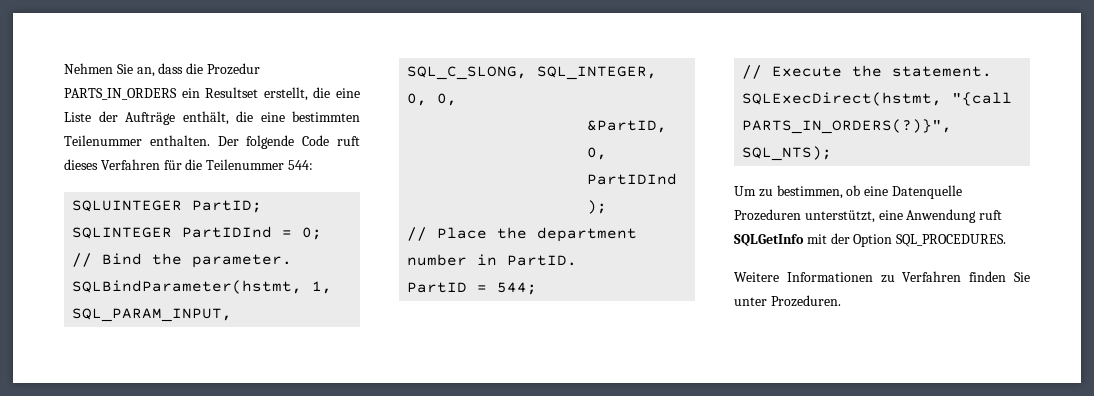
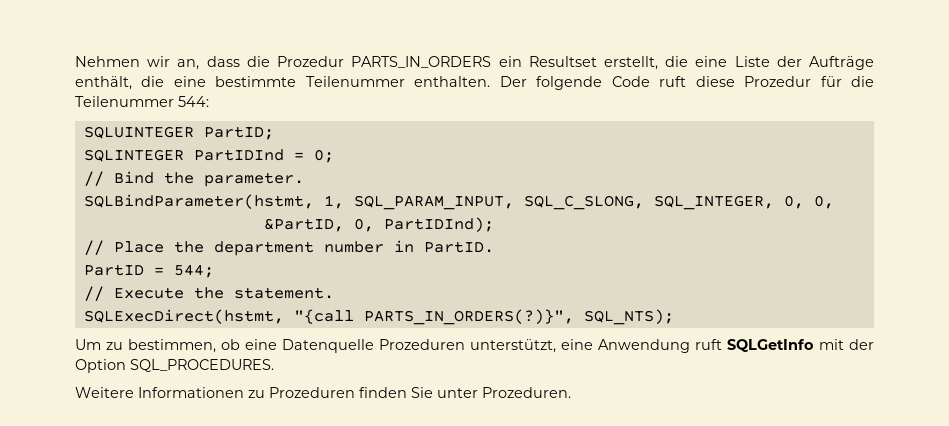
- Nehmen Sie an, dass die Prozedur PARTS_IN_ORDERS ein Resultset erstellt, die eine Liste der Aufträge enthält, die eine bestimmten Teilenummer enthalten.
+ Nehmen wir an, dass die Prozedur PARTS_IN_ORDERS ein Resultset erstellt, die eine Liste der Aufträge enthält, die eine bestimmte Teilenummer enthalten.
- Der folgende Code ruft dieses Verfahren für die Teilenummer 544:
+ Der folgende Code ruft diese Prozedur für die Teilenummer 544:
- Weitere Informationen zu Verfahren finden Sie unter Prozeduren.
+ Weitere Informationen zu Prozeduren finden Sie unter Prozeduren.

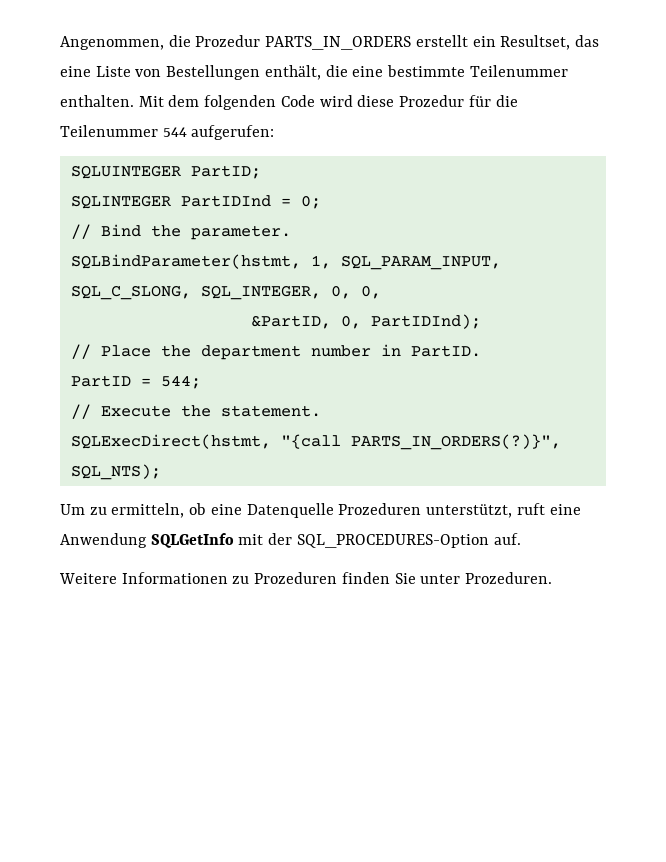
- Nehmen wir an, dass die Prozedur PARTS_IN_ORDERS ein Resultset erstellt, die eine Liste der Aufträge enthält, die eine bestimmte Teilenummer enthalten.
+ Angenommen, die Prozedur PARTS_IN_ORDERS erstellt ein Resultset, das eine Liste von Bestellungen enthält, die eine bestimmte Teilenummer enthalten.
- Der folgende Code ruft diese Prozedur für die Teilenummer 544:
+ Mit dem folgenden Code wird diese Prozedur für die Teilenummer 544 aufgerufen:
- Um zu bestimmen, ob eine Datenquelle Prozeduren unterstützt, eine Anwendung ruft SQLGetInfo mit der Option SQL_PROCEDURES.
+ Um zu ermitteln, ob eine Datenquelle Prozeduren unterstützt, ruft eine Anwendung SQLGetInfo mit der SQL_PROCEDURES-Option auf.

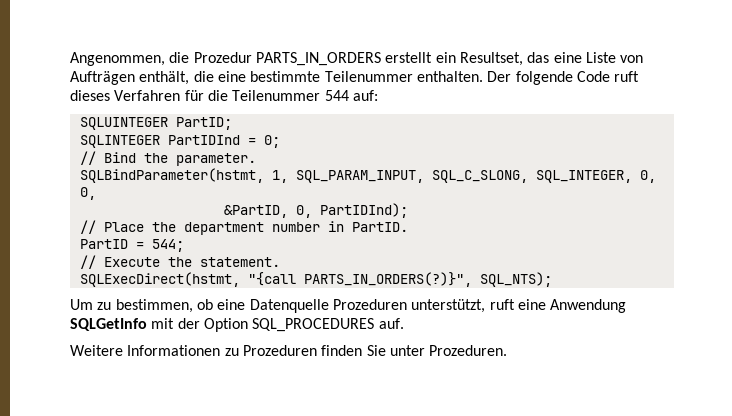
- Angenommen, die Prozedur PARTS_IN_ORDERS erstellt ein Resultset, das eine Liste von Bestellungen enthält, die eine bestimmte Teilenummer enthalten.
+ Angenommen, die Prozedur PARTS_IN_ORDERS erstellt ein Resultset, das eine Liste von Aufträgen enthält, die eine bestimmte Teilenummer enthalten.
- Mit dem folgenden Code wird diese Prozedur für die Teilenummer 544 aufgerufen:
+ Der folgende Code ruft dieses Verfahren für die Teilenummer 544 auf:
- Um zu ermitteln, ob eine Datenquelle Prozeduren unterstützt, ruft eine Anwendung SQLGetInfo mit der SQL_PROCEDURES-Option auf.
+ Um zu bestimmen, ob eine Datenquelle Prozeduren unterstützt, ruft eine Anwendung SQLGetInfo mit der Option SQL_PROCEDURES auf.

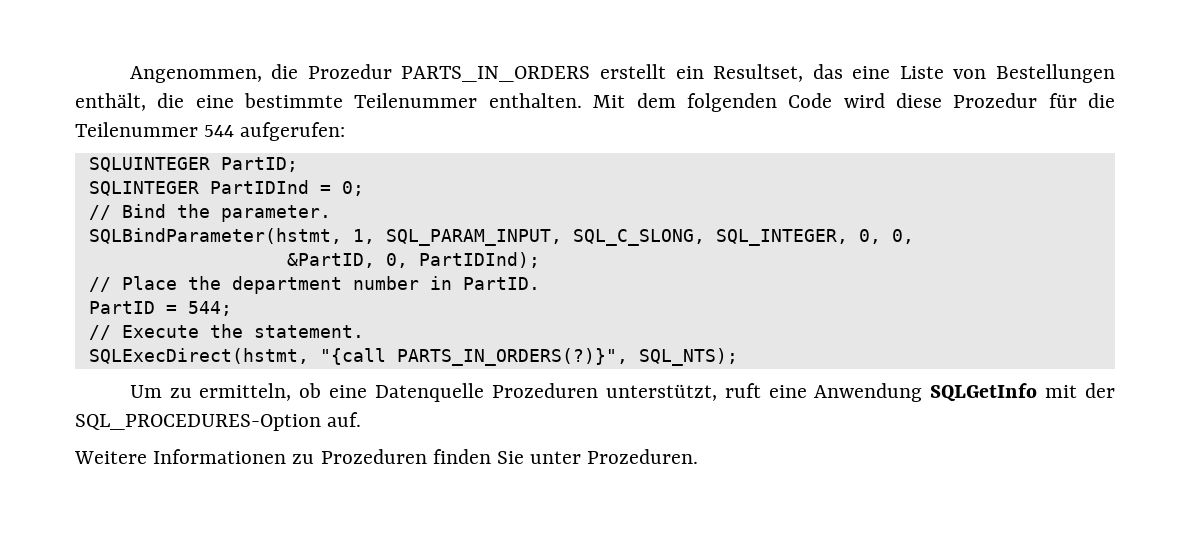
- Angenommen, die Prozedur PARTS_IN_ORDERS erstellt ein Resultset, das eine Liste von Aufträgen enthält, die eine bestimmte Teilenummer enthalten.
+ Angenommen, die Prozedur PARTS_IN_ORDERS erstellt ein Resultset, das eine Liste von Bestellungen enthält, die eine bestimmte Teilenummer enthalten.
- Der folgende Code ruft dieses Verfahren für die Teilenummer 544 auf:
+ Mit dem folgenden Code wird diese Prozedur für die Teilenummer 544 aufgerufen:
- Um zu bestimmen, ob eine Datenquelle Prozeduren unterstützt, ruft eine Anwendung SQLGetInfo mit der Option SQL_PROCEDURES auf.
+ Um zu ermitteln, ob eine Datenquelle Prozeduren unterstützt, ruft eine Anwendung SQLGetInfo mit der SQL_PROCEDURES-Option auf.

